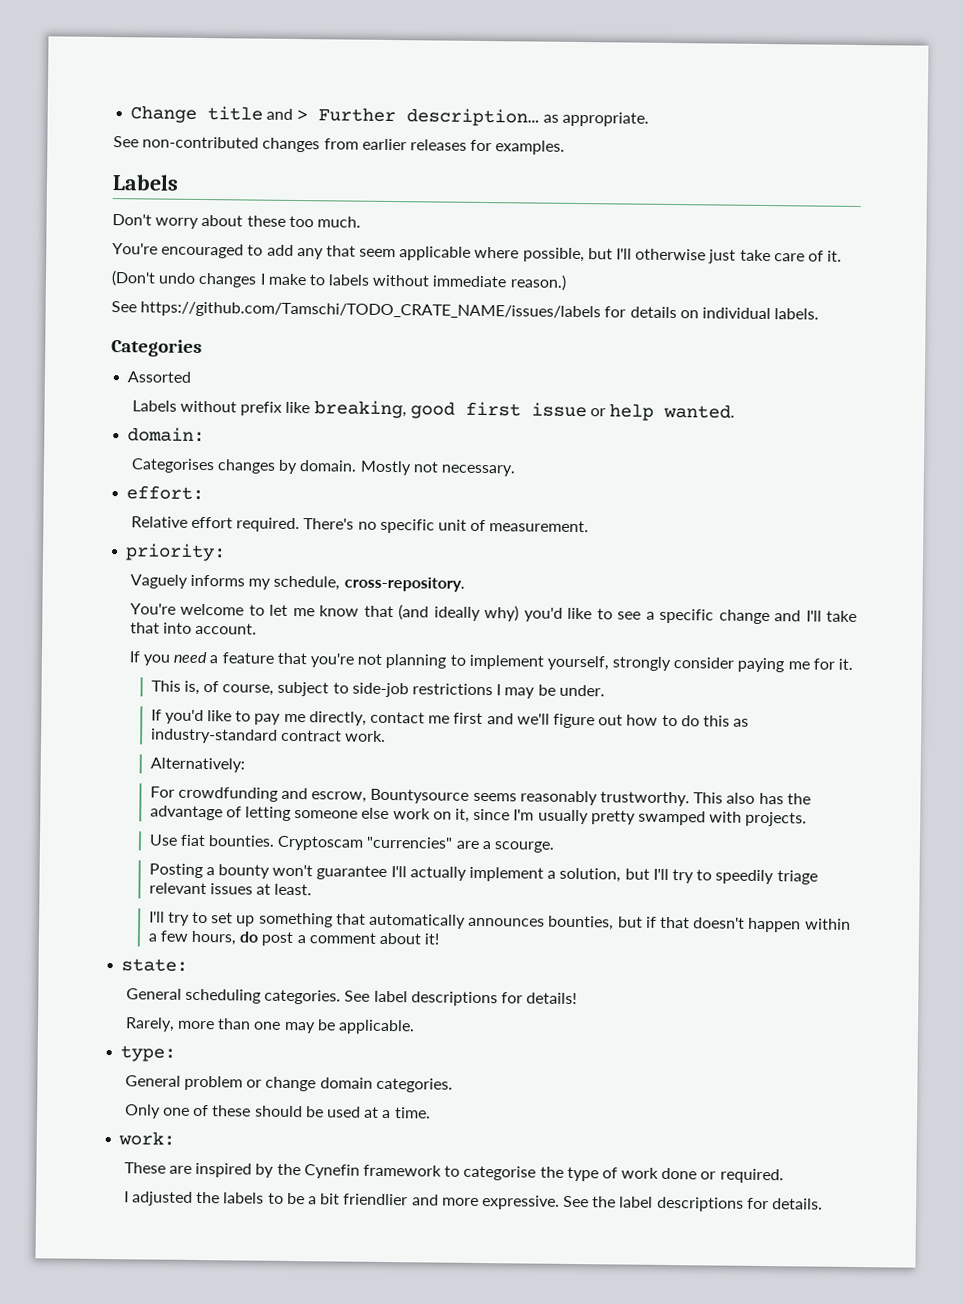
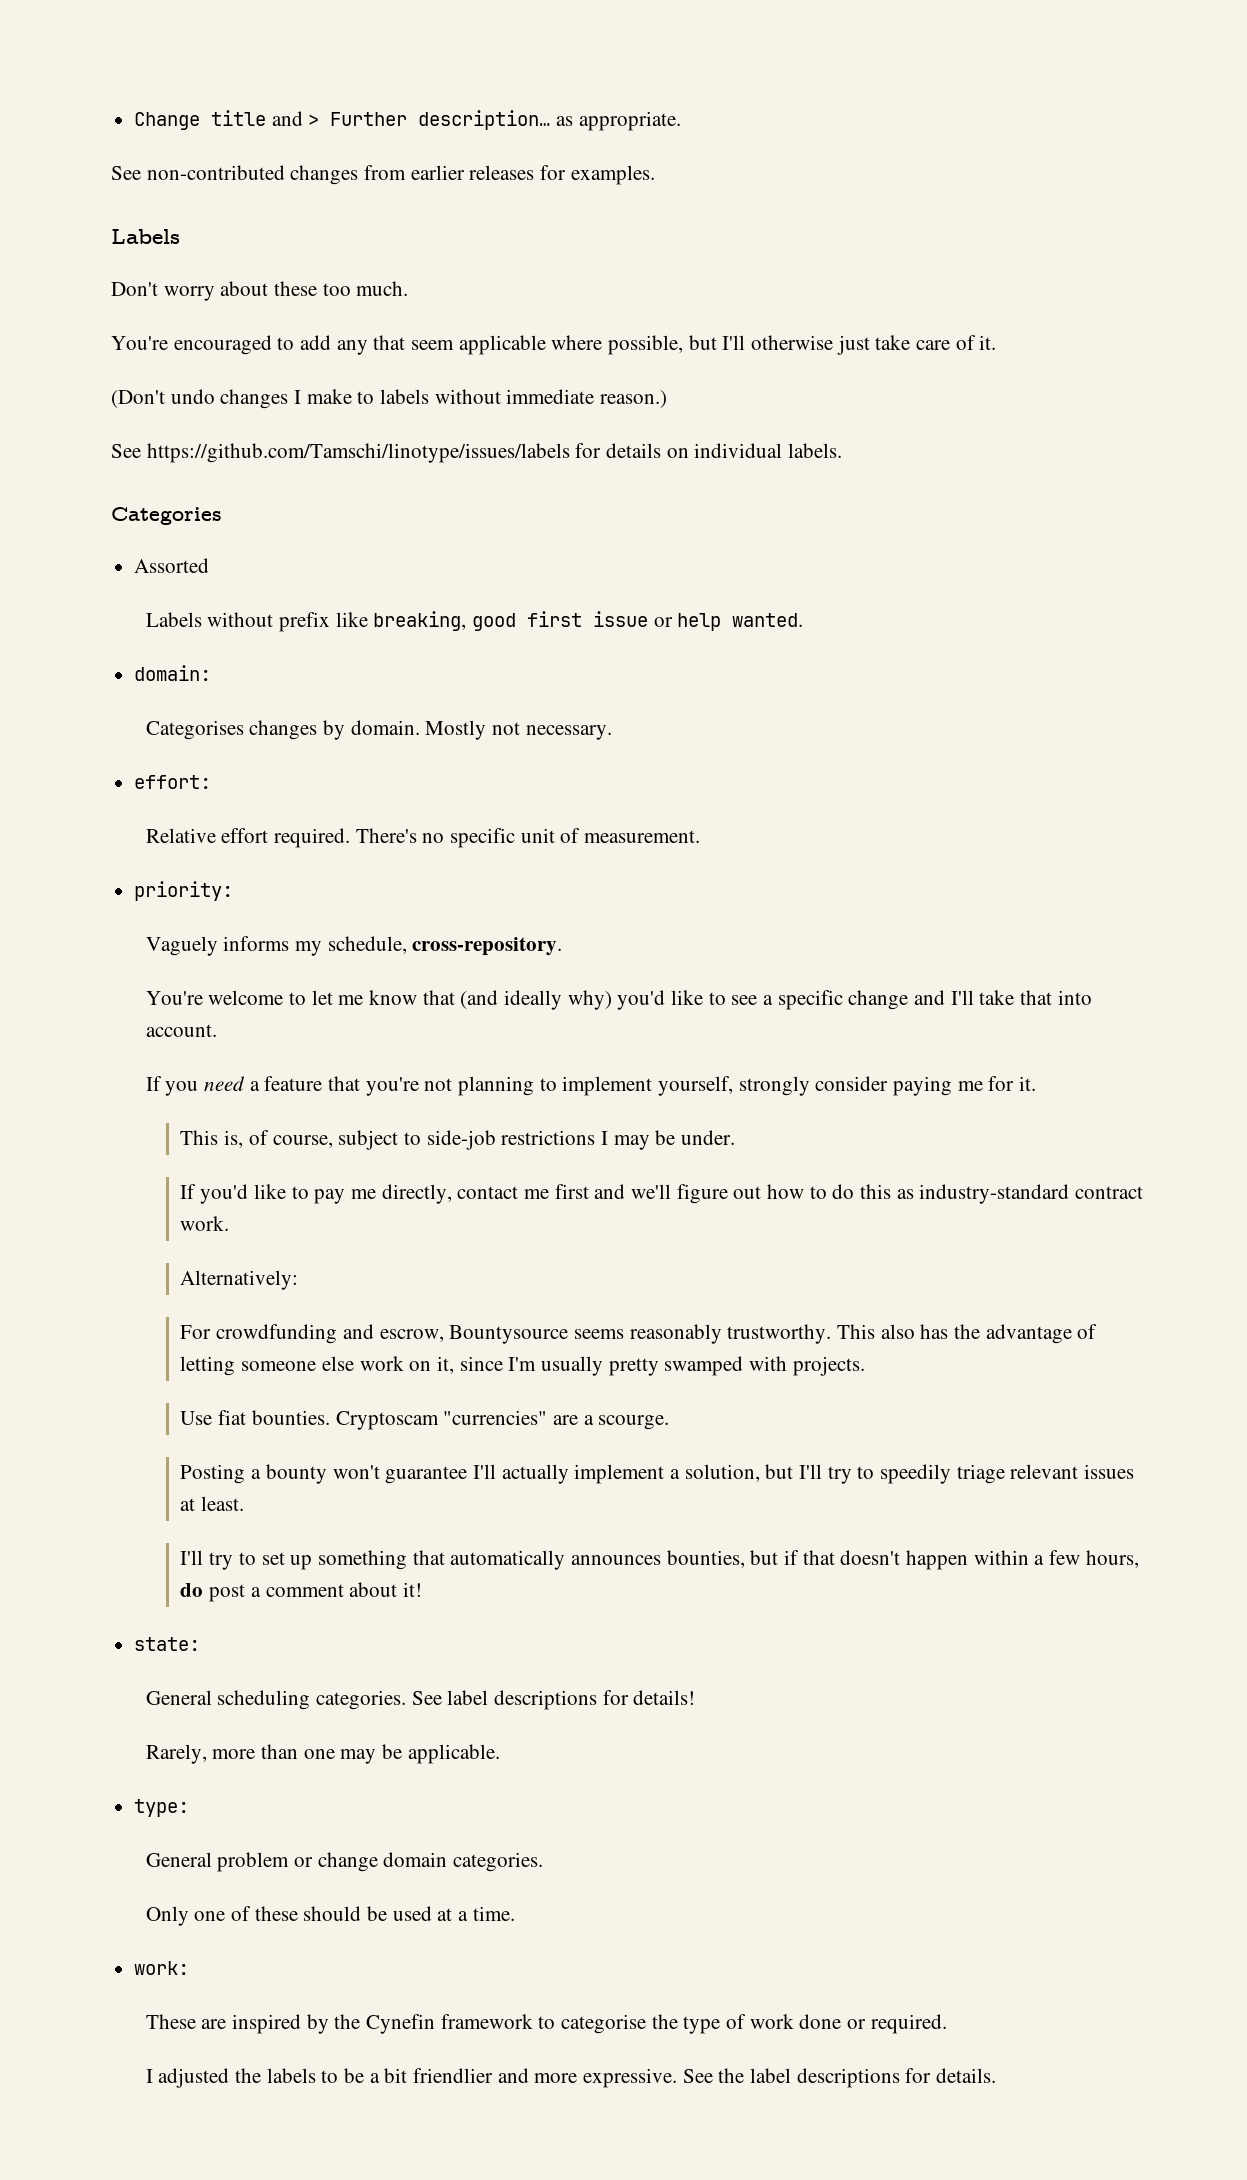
- See https://github.com/Tamschi/TODO_CRATE_NAME/issues/labels for details on individual labels.
+ See https://github.com/Tamschi/linotype/issues/labels for details on individual labels.

